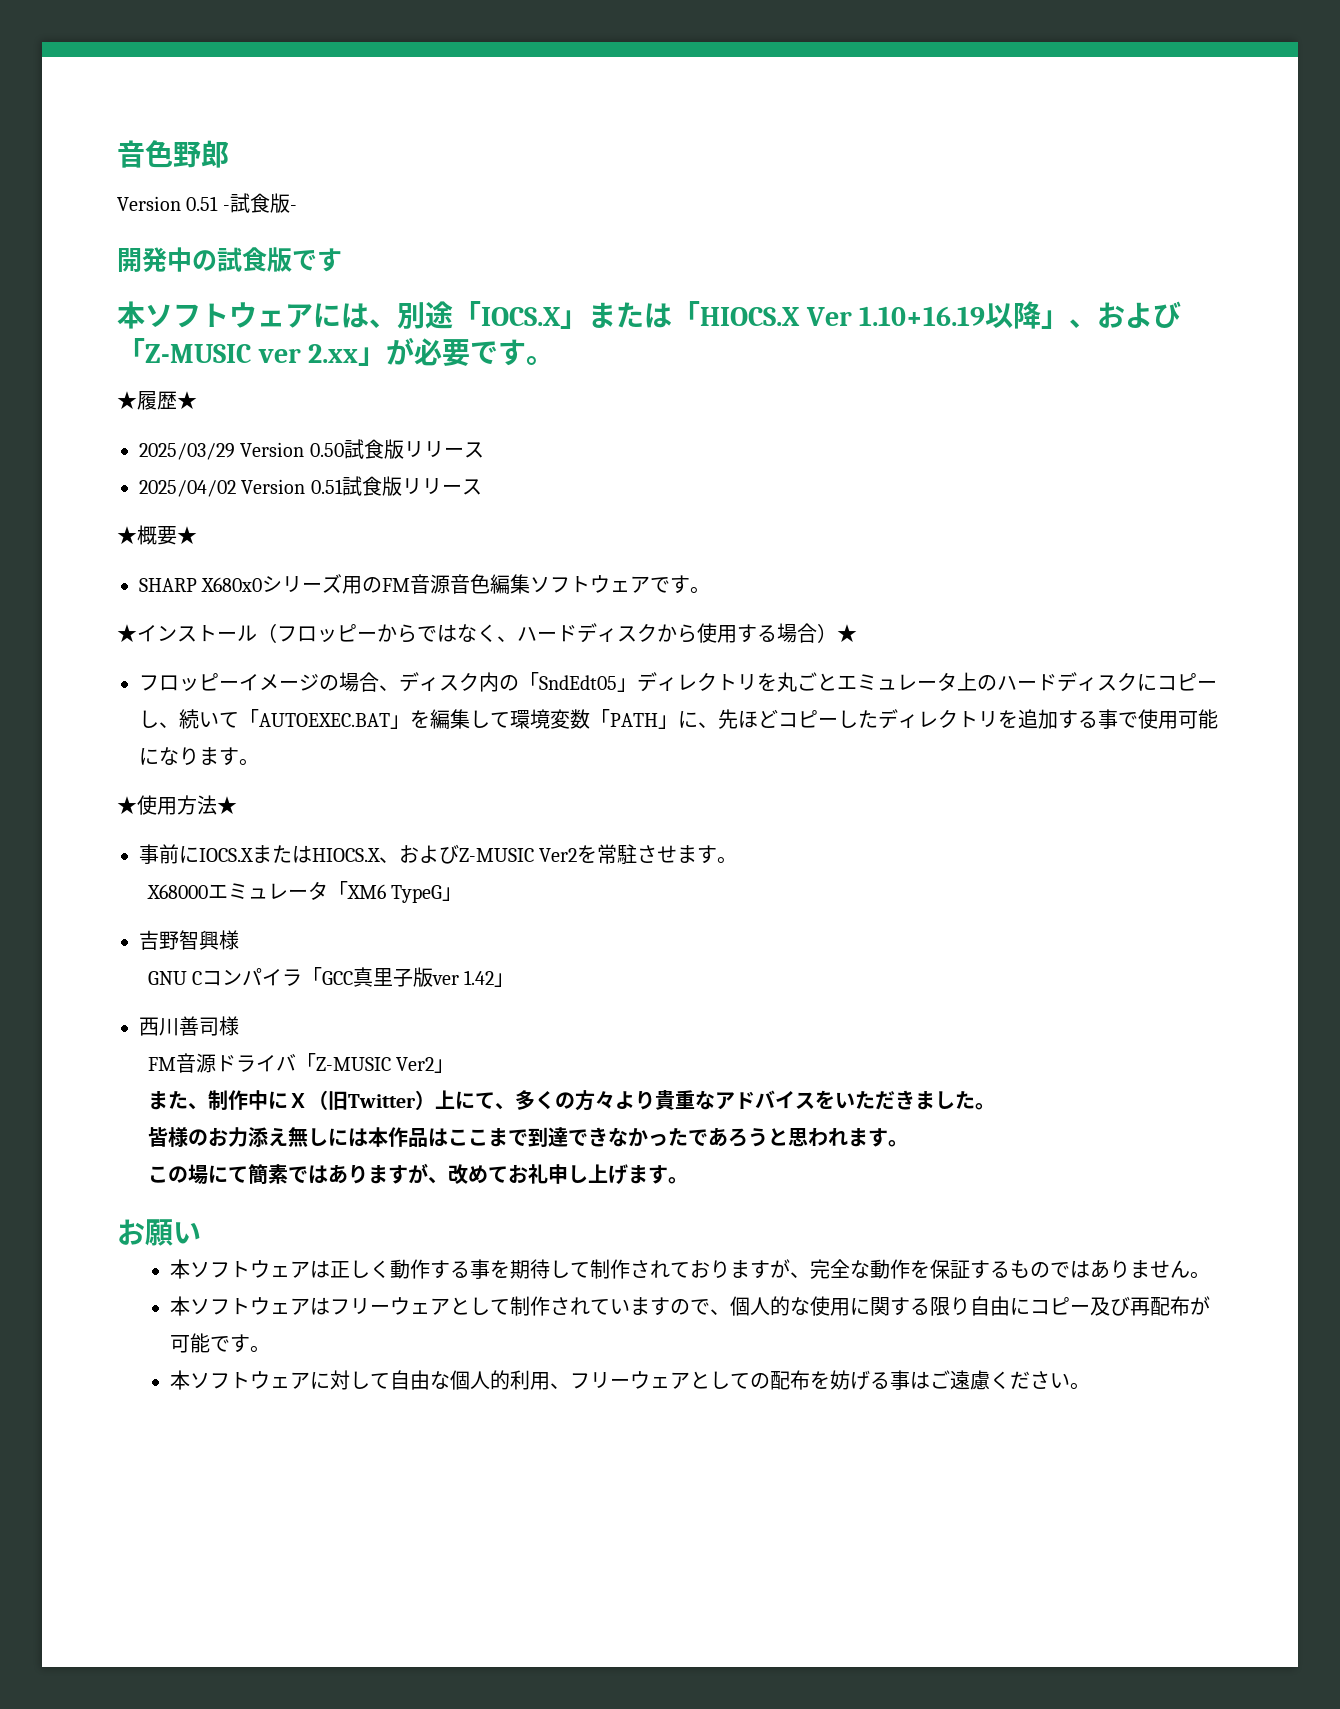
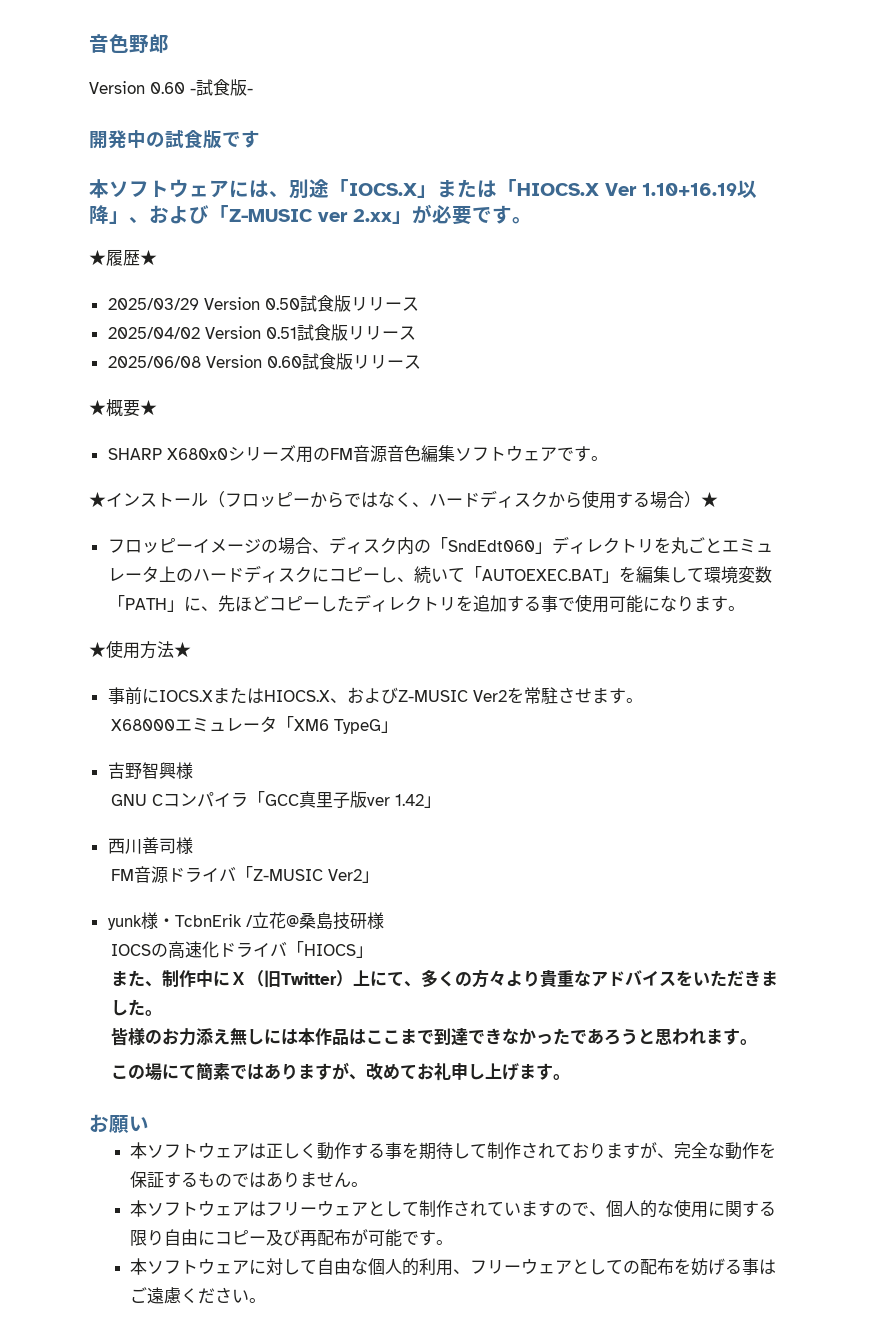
- Version 0.51 -試食版-
+ Version 0.60 -試食版-
+ 2025/06/08 Version 0.60試食版リリース
- フロッピーイメージの場合、ディスク内の「SndEdt05」ディレクトリを丸ごとエミュレータ上のハードディスクにコピーし、続いて「AUTOEXEC.BAT」を編集して環境変数「PATH」に、先ほどコピーしたディレクトリを追加する事で使用可能になります。
+ フロッピーイメージの場合、ディスク内の「SndEdt060」ディレクトリを丸ごとエミュレータ上のハードディスクにコピーし、続いて「AUTOEXEC.BAT」を編集して環境変数「PATH」に、先ほどコピーしたディレクトリを追加する事で使用可能になります。
+ yunk様・TcbnErik /立花@桑島技研様
+ IOCSの高速化ドライバ「HIOCS」

